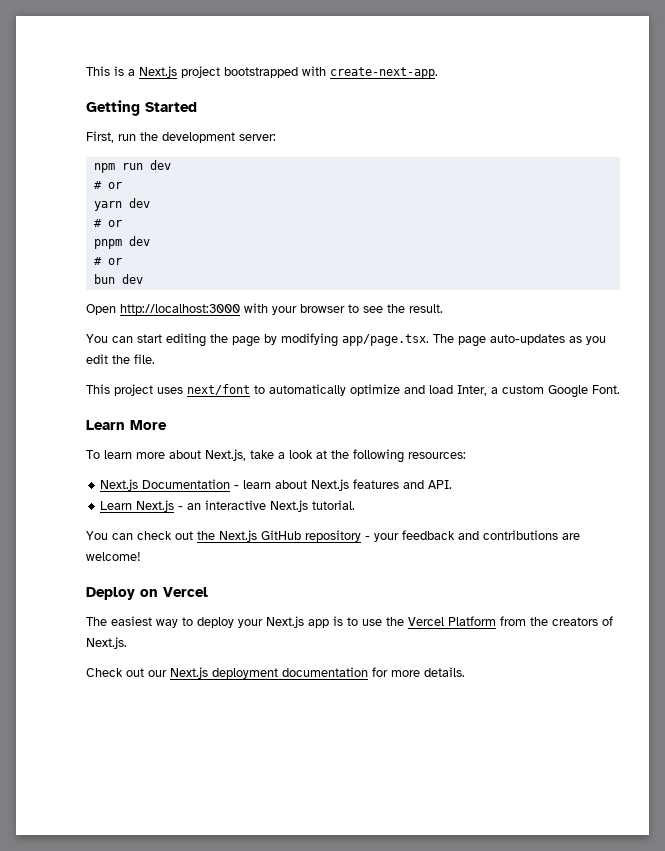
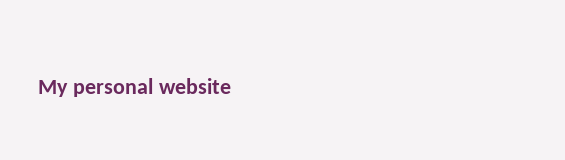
- This is a Next.js project bootstrapped with create-next-app.
- Getting Started
- First, run the development server:
- npm run dev
- # or
- yarn dev
- # or
- pnpm dev
- # or
- bun dev
- Open http://localhost:3000 with your browser to see the result.
- You can start editing the page by modifying app/page.tsx. The page auto-updates as you edit the file.
- This project uses next/font to automatically optimize and load Inter, a custom Google Font.
- Learn More
- To learn more about Next.js, take a look at the following resources:
- Next.js Documentation - learn about Next.js features and API.
- Learn Next.js - an interactive Next.js tutorial.
- You can check out the Next.js GitHub repository - your feedback and contributions are welcome!
- Deploy on Vercel
- The easiest way to deploy your Next.js app is to use the Vercel Platform from the creators of Next.js.
- Check out our Next.js deployment documentation for more details.
+ My personal website

